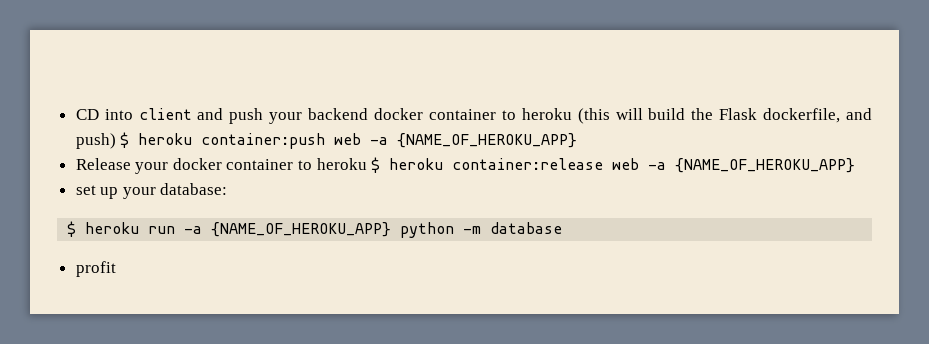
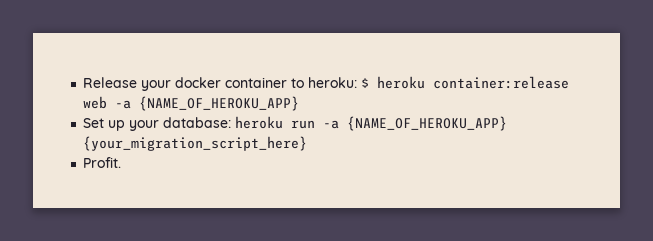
- CD into client and push your backend docker container to heroku (this will build the Flask dockerfile, and push) $ heroku container:push web -a {NAME_OF_HEROKU_APP}
- Release your docker container to heroku $ heroku container:release web -a {NAME_OF_HEROKU_APP}
+ Release your docker container to heroku: $ heroku container:release web -a {NAME_OF_HEROKU_APP}
- set up your database:
- $ heroku run -a {NAME_OF_HEROKU_APP} python -m database
- profit
+ Set up your database: heroku run -a {NAME_OF_HEROKU_APP} {your_migration_script_here}
+ Profit.

